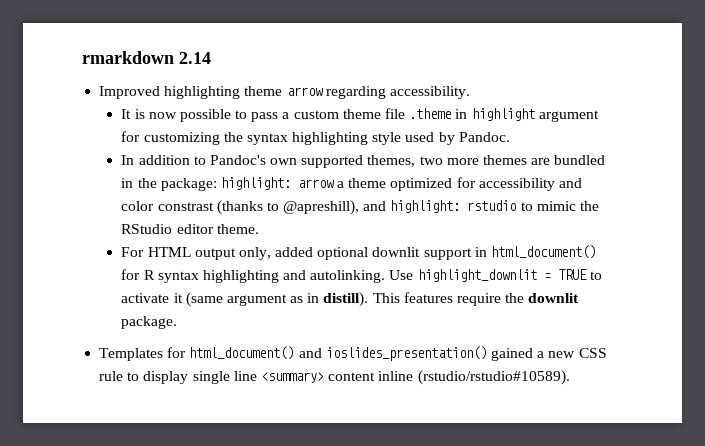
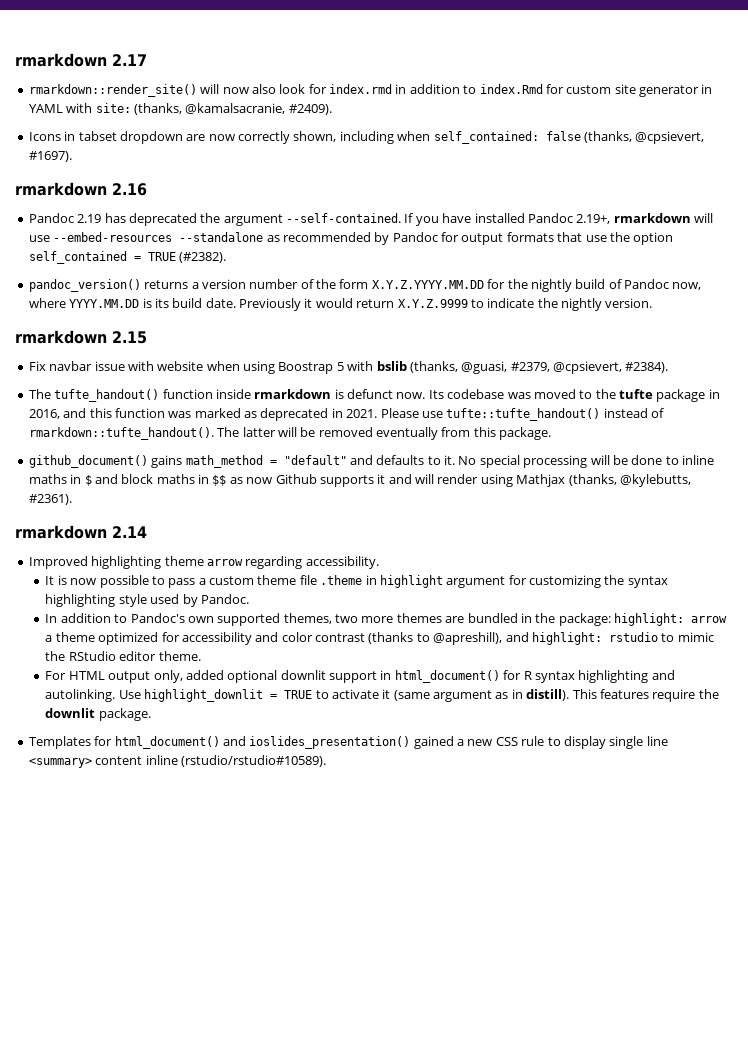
+ rmarkdown 2.17
+ rmarkdown::render_site() will now also look for index.rmd in addition to index.Rmd for custom site generator in YAML with site: (thanks, @kamalsacranie, #2409).
+ Icons in tabset dropdown are now correctly shown, including when self_contained: false (thanks, @cpsievert, #1697).
+ rmarkdown 2.16
+ Pandoc 2.19 has deprecated the argument --self-contained. If you have installed Pandoc 2.19+, rmarkdown will use --embed-resources --standalone as recommended by Pandoc for output formats that use the option self_contained = TRUE (#2382).
+ pandoc_version() returns a version number of the form X.Y.Z.YYYY.MM.DD for the nightly build of Pandoc now, where YYYY.MM.DD is its build date. Previously it would return X.Y.Z.9999 to indicate the nightly version.
+ rmarkdown 2.15
+ Fix navbar issue with website when using Boostrap 5 with bslib (thanks, @guasi, #2379, @cpsievert, #2384).
+ The tufte_handout() function inside rmarkdown is defunct now. Its codebase was moved to the tufte package in 2016, and this function was marked as deprecated in 2021. Please use tufte::tufte_handout() instead of rmarkdown::tufte_handout(). The latter will be removed eventually from this package.
+ github_document() gains math_method = "default" and defaults to it. No special processing will be done to inline maths in $ and block maths in $$ as now Github supports it and will render using Mathjax (thanks, @kylebutts, #2361).
- In addition to Pandoc's own supported themes, two more themes are bundled in the package: highlight: arrow a theme optimized for accessibility and color constrast (thanks to @apreshill), and highlight: rstudio to mimic the RStudio editor theme.
+ In addition to Pandoc's own supported themes, two more themes are bundled in the package: highlight: arrow a theme optimized for accessibility and color contrast (thanks to @apreshill), and highlight: rstudio to mimic the RStudio editor theme.

